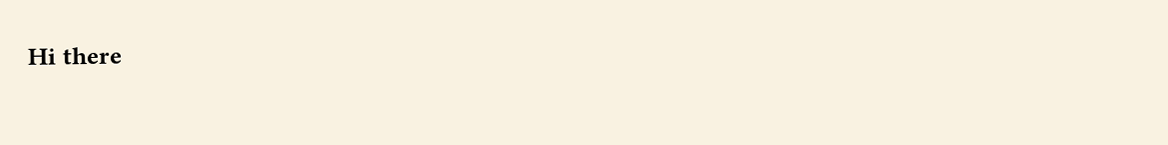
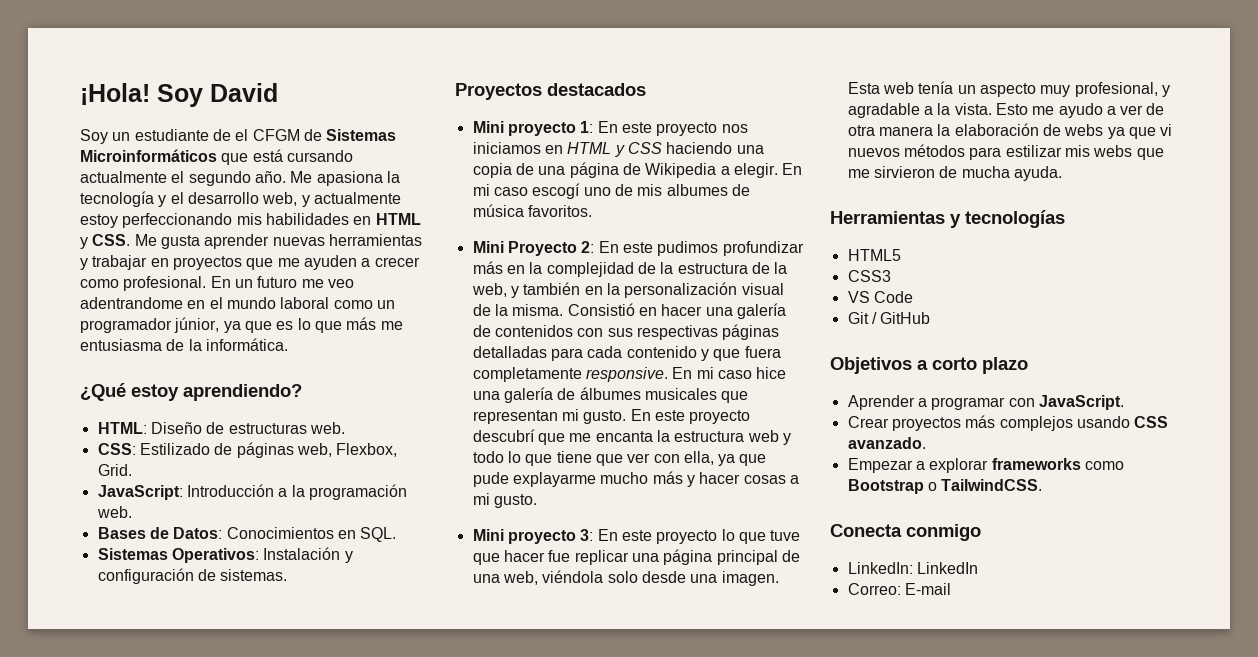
- Hi there
+ ¡Hola! Soy David
+ Soy un estudiante de el CFGM de Sistemas Microinformáticos que está cursando actualmente el segundo año. Me apasiona la tecnología y el desarrollo web, y actualmente estoy perfeccionando mis habilidades en HTML y CSS. Me gusta aprender nuevas herramientas y trabajar en proyectos que me ayuden a crecer como profesional. En un futuro me veo adentrandome en el mundo laboral como un programador júnior, ya que es lo que más me entusiasma de la informática.
+ ¿Qué estoy aprendiendo?
+ HTML: Diseño de estructuras web.
+ CSS: Estilizado de páginas web, Flexbox, Grid.
+ JavaScript: Introducción a la programación web.
+ Bases de Datos: Conocimientos en SQL.
+ Sistemas Operativos: Instalación y configuración de sistemas.
+ Proyectos destacados
+ Mini proyecto 1: En este proyecto nos iniciamos en HTML y CSS haciendo una copia de una página de Wikipedia a elegir. En mi caso escogí uno de mis albumes de música favoritos.
+ Mini Proyecto 2: En este pudimos profundizar más en la complejidad de la estructura de la web, y también en la personalización visual de la misma. Consistió en hacer una galería de contenidos con sus respectivas páginas detalladas para cada contenido y que fuera completamente responsive. En mi caso hice una galería de álbumes musicales que representan mi gusto. En este proyecto descubrí que me encanta la estructura web y todo lo que tiene que ver con ella, ya que pude explayarme mucho más y hacer cosas a mi gusto.
+ Mini proyecto 3: En este proyecto lo que tuve que hacer fue replicar una página principal de una web, viéndola solo desde una imagen. Esta web tenía un aspecto muy profesional, y agradable a la vista. Esto me ayudo a ver de otra manera la elaboración de webs ya que vi nuevos métodos para estilizar mis webs que me sirvieron de mucha ayuda.
+ Herramientas y tecnologías
+ HTML5
+ CSS3
+ VS Code
+ Git / GitHub
+ Objetivos a corto plazo
+ Aprender a programar con JavaScript.
+ Crear proyectos más complejos usando CSS avanzado.
+ Empezar a explorar frameworks como Bootstrap o TailwindCSS.
+ Conecta conmigo
+ LinkedIn: LinkedIn
+ Correo: E-mail

